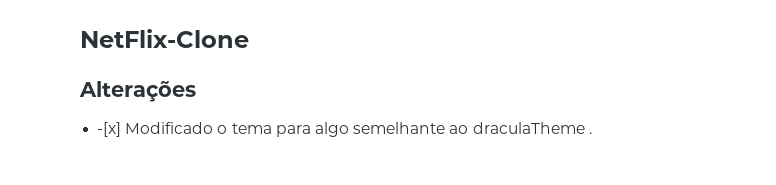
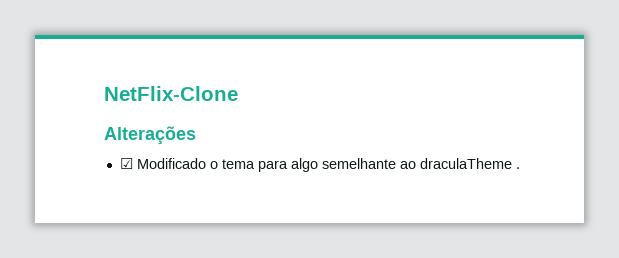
- -[x] Modificado o tema para algo semelhante ao draculaTheme .
+ ☑ Modificado o tema para algo semelhante ao draculaTheme .

